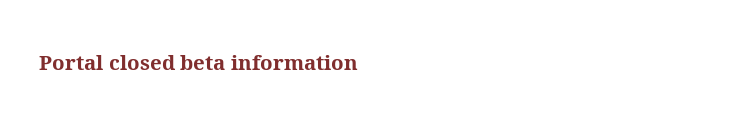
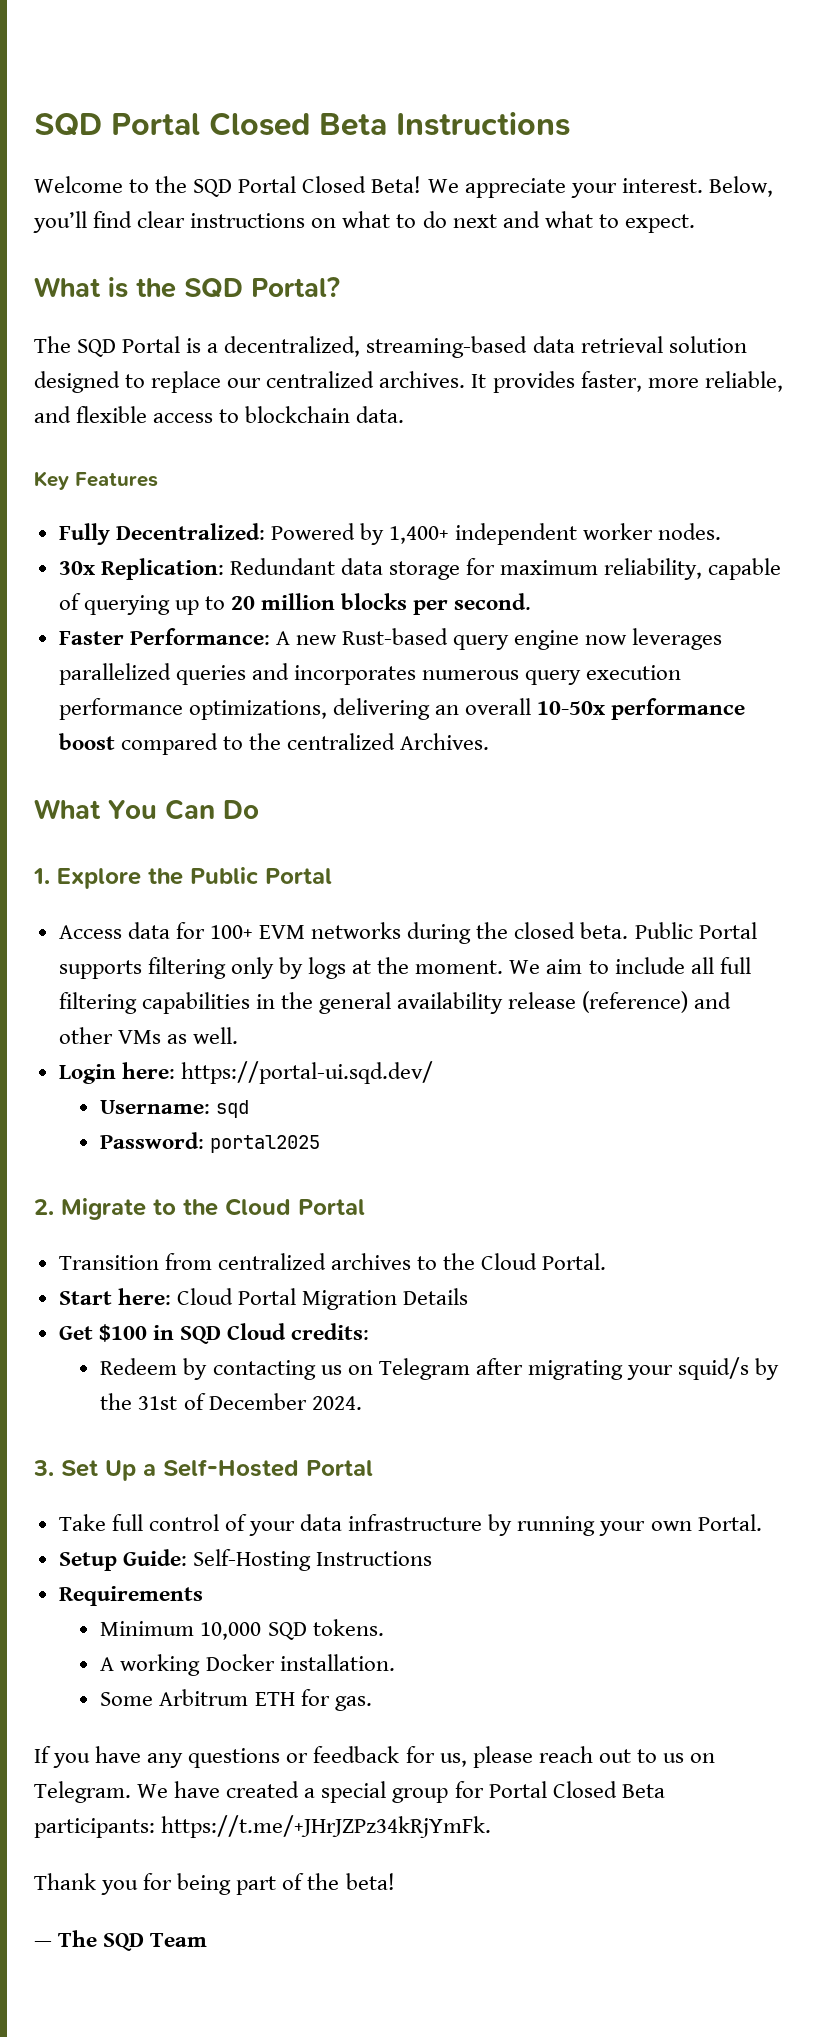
- Portal closed beta information
+ SQD Portal Closed Beta Instructions
+ Welcome to the SQD Portal Closed Beta! We appreciate your interest. Below, you’ll find clear instructions on what to do next and what to expect.
+ What is the SQD Portal?
+ The SQD Portal is a decentralized, streaming-based data retrieval solution designed to replace our centralized archives. It provides faster, more reliable, and flexible access to blockchain data.
+ Key Features
+ Fully Decentralized: Powered by 1,400+ independent worker nodes.
+ 30x Replication: Redundant data storage for maximum reliability, capable of querying up to 20 million blocks per second.
+ Faster Performance: A new Rust-based query engine now leverages parallelized queries and incorporates numerous query execution performance optimizations, delivering an overall 10-50x performance boost compared to the centralized Archives.
+ What You Can Do
+ 1. Explore the Public Portal
+ Access data for 100+ EVM networks during the closed beta. Public Portal supports filtering only by logs at the moment. We aim to include all full filtering capabilities in the general availability release (reference) and other VMs as well.
+ Login here: https://portal-ui.sqd.dev/
+ Username: sqd
+ Password: portal2025
+ 2. Migrate to the Cloud Portal
+ Transition from centralized archives to the Cloud Portal.
+ Start here: Cloud Portal Migration Details
+ Get $100 in SQD Cloud credits:
+ Redeem by contacting us on Telegram after migrating your squid/s by the 31st of December 2024.
+ 3. Set Up a Self-Hosted Portal
+ Take full control of your data infrastructure by running your own Portal.
+ Setup Guide: Self-Hosting Instructions
+ Requirements
+ Minimum 10,000 SQD tokens.
+ A working Docker installation.
+ Some Arbitrum ETH for gas.
+ If you have any questions or feedback for us, please reach out to us on Telegram. We have created a special group for Portal Closed Beta participants: https://t.me/+JHrJZPz34kRjYmFk.
+ Thank you for being part of the beta!
+ — The SQD Team

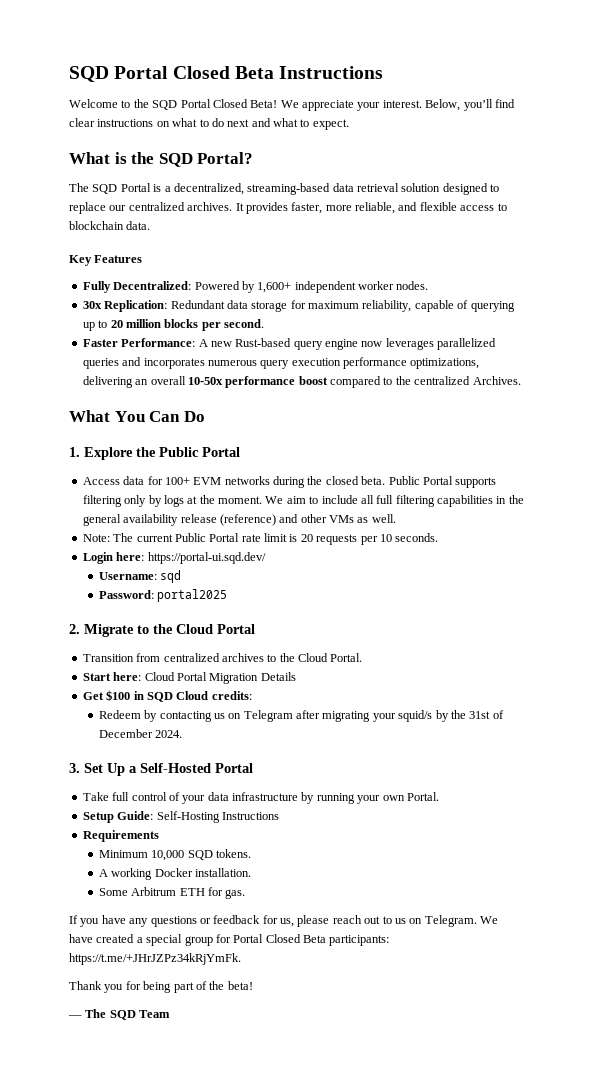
- Fully Decentralized: Powered by 1,400+ independent worker nodes.
+ Fully Decentralized: Powered by 1,600+ independent worker nodes.
+ Note: The current Public Portal rate limit is 20 requests per 10 seconds.

